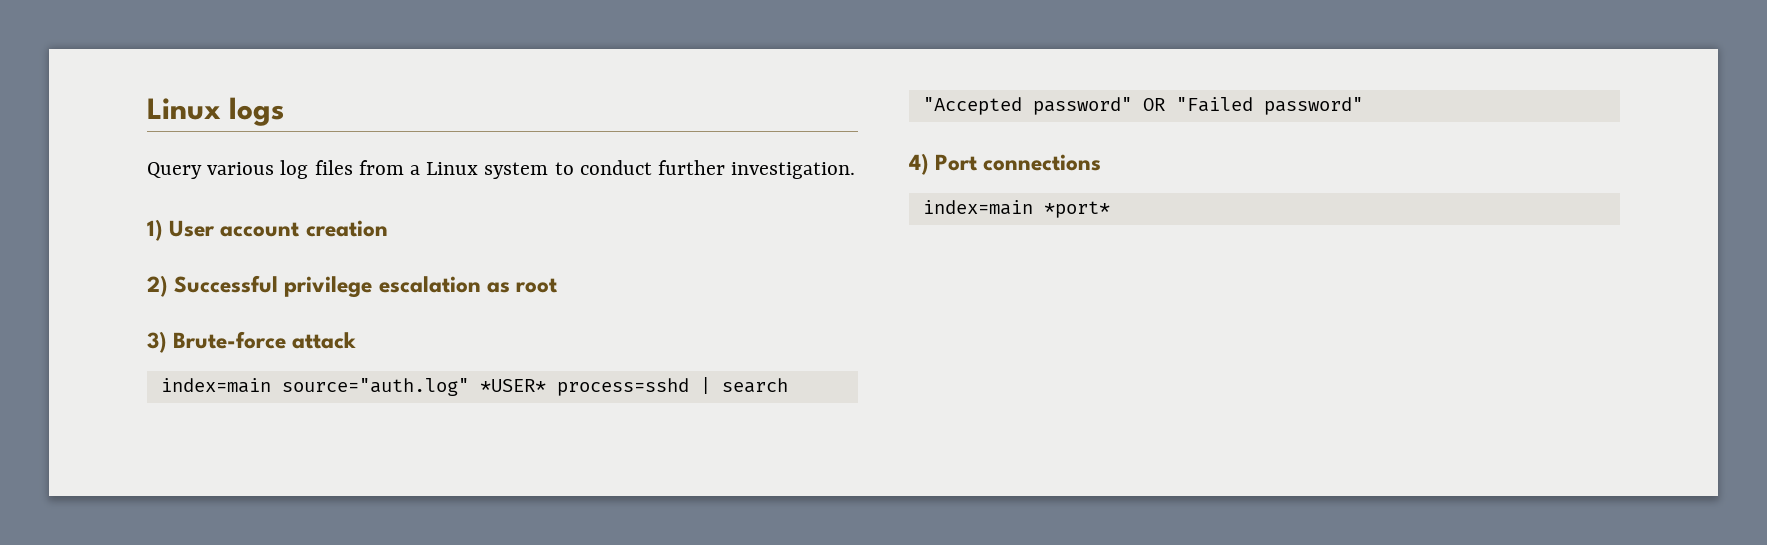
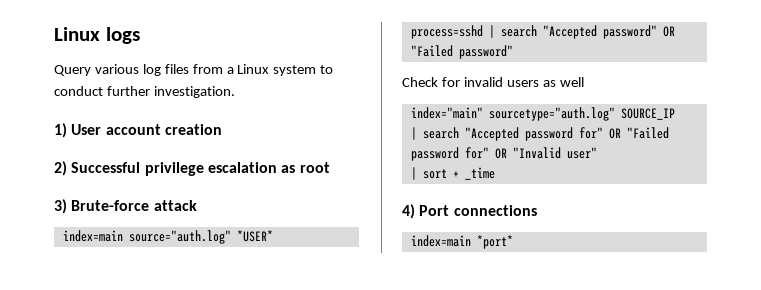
+ Check for invalid users as well
+ index="main" sourcetype="auth.log" SOURCE_IP
+ | search "Accepted password for" OR "Failed password for" OR "Invalid user"
+ | sort + _time

